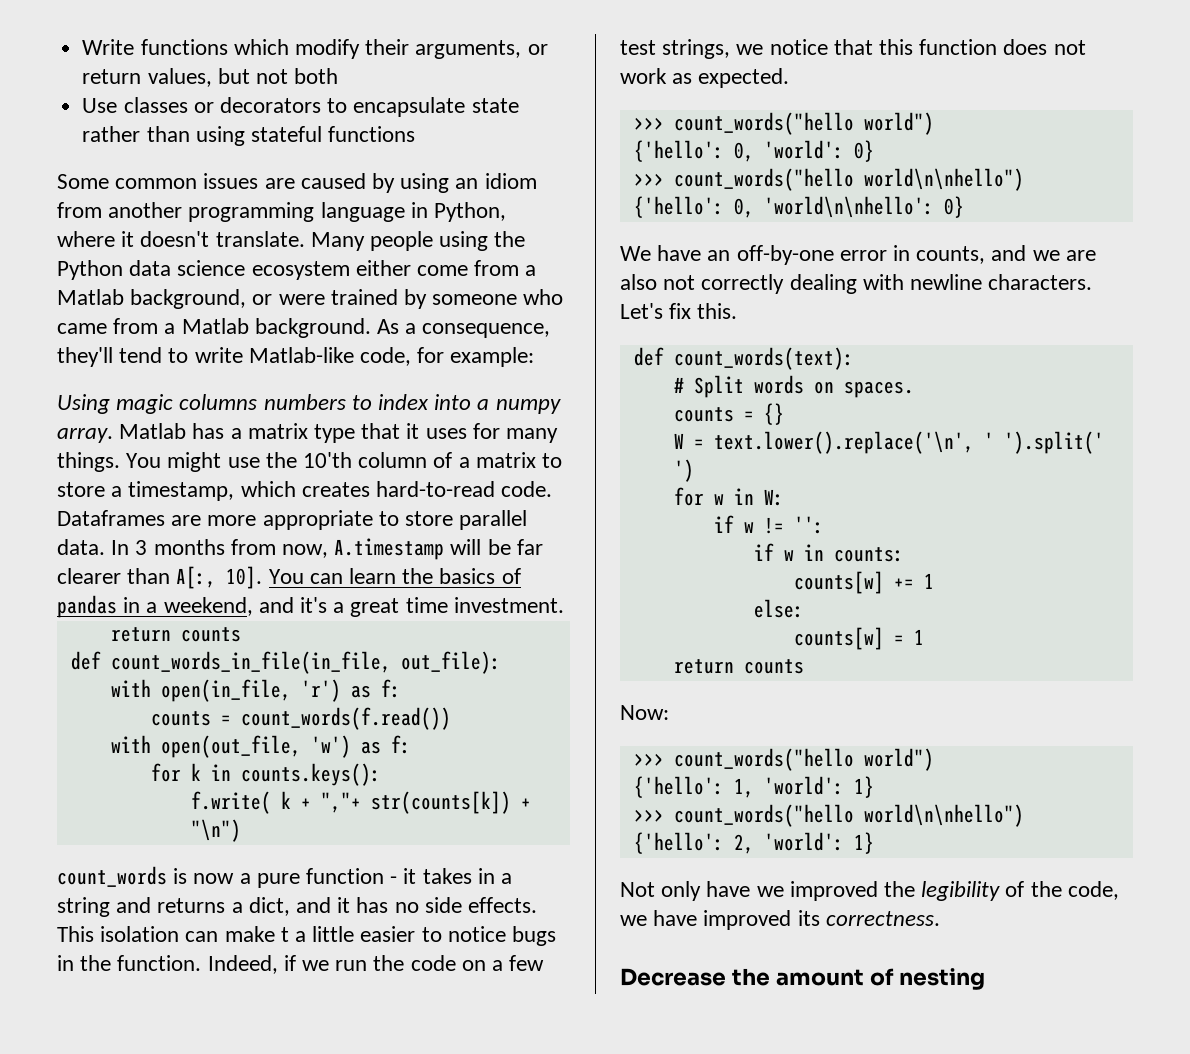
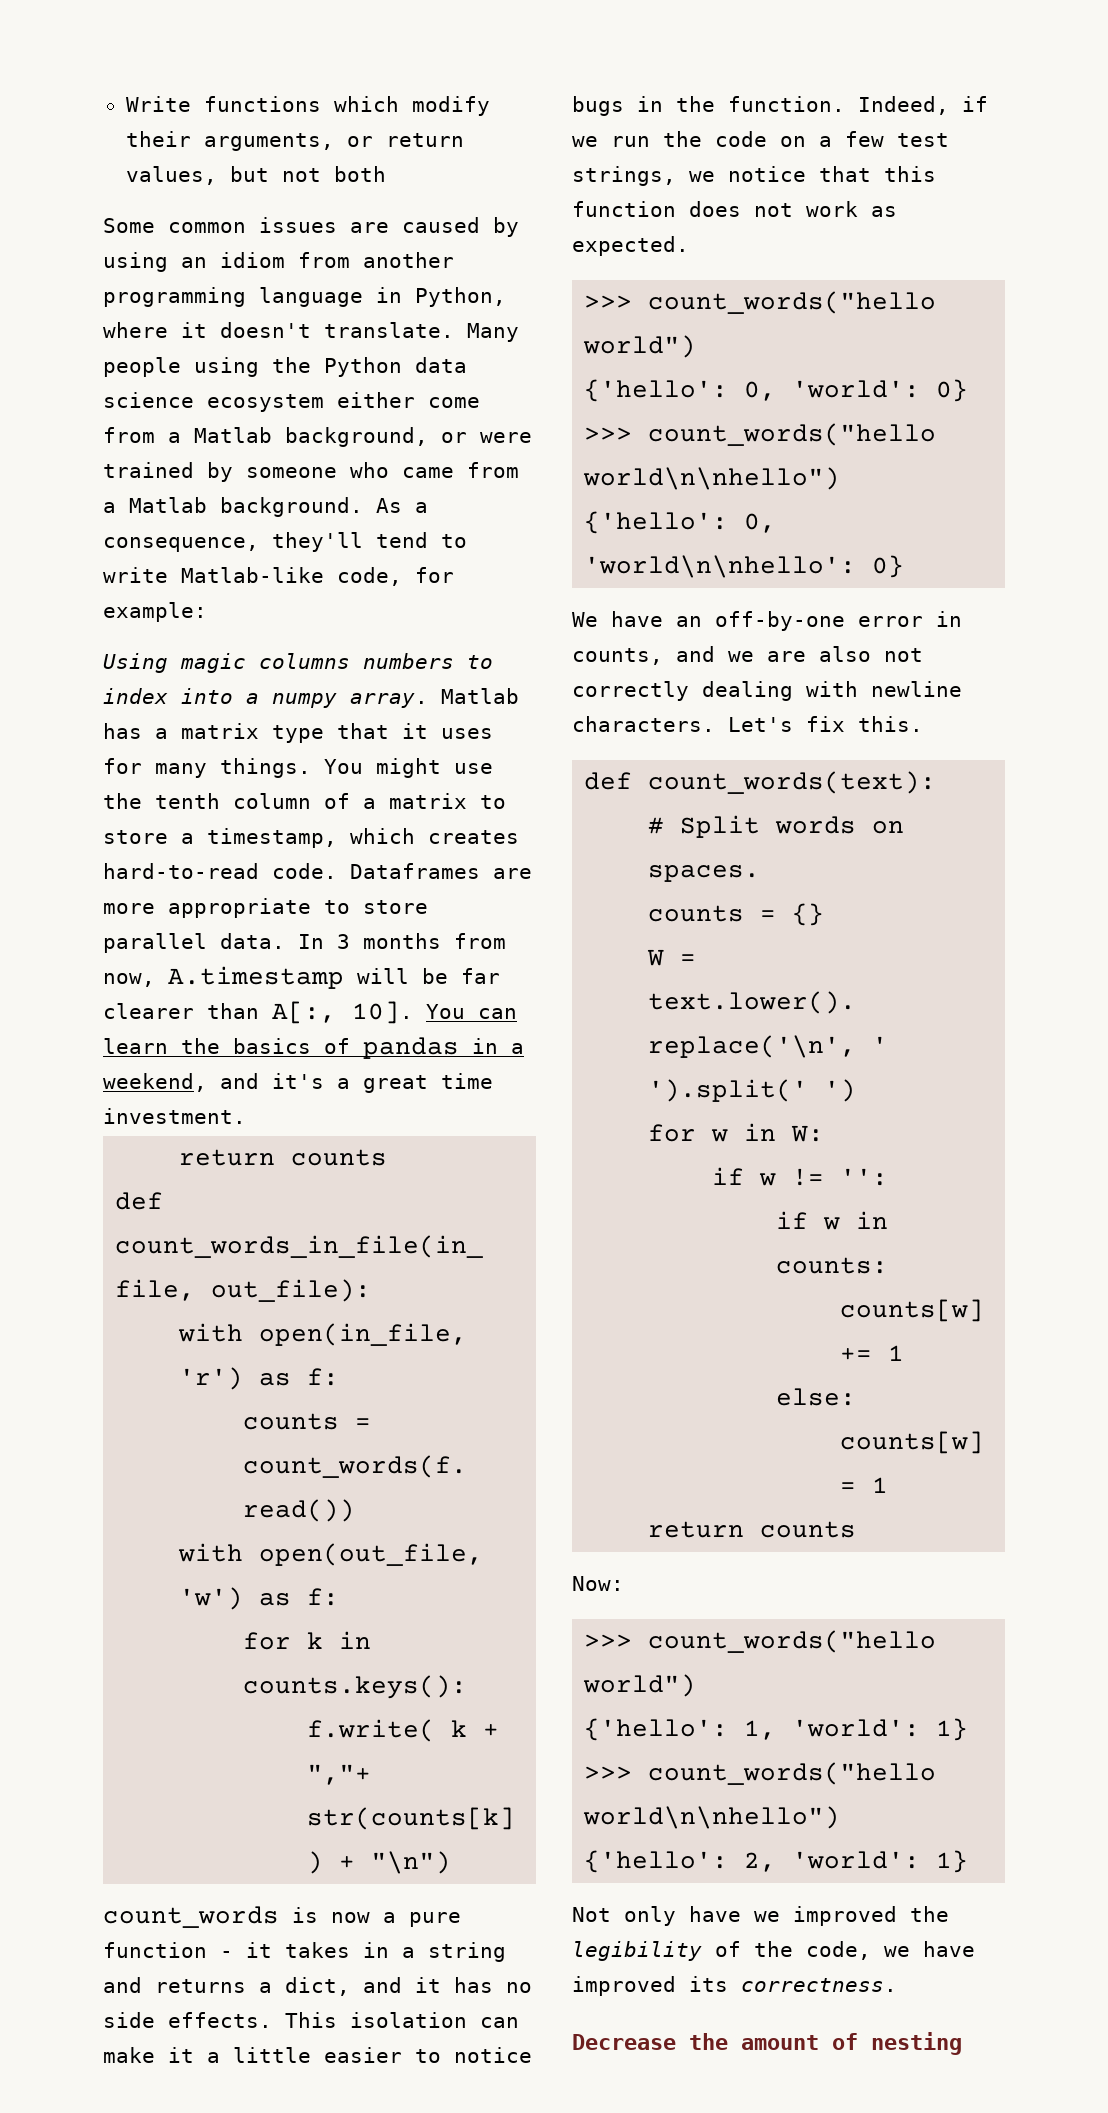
- Use classes or decorators to encapsulate state rather than using stateful functions
- You might use the 10'th column of a matrix to store a timestamp, which creates hard-to-read code.
+ You might use the tenth column of a matrix to store a timestamp, which creates hard-to-read code.
- This isolation can make t a little easier to notice bugs in the function.
+ This isolation can make it a little easier to notice bugs in the function.

